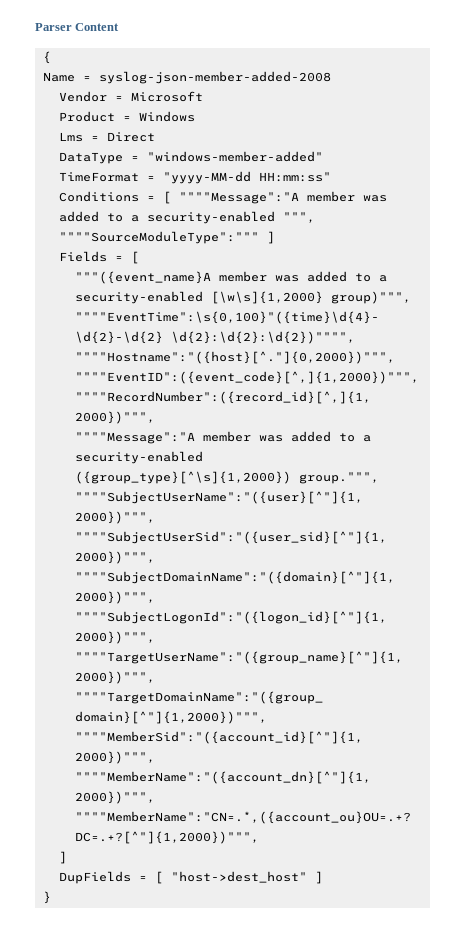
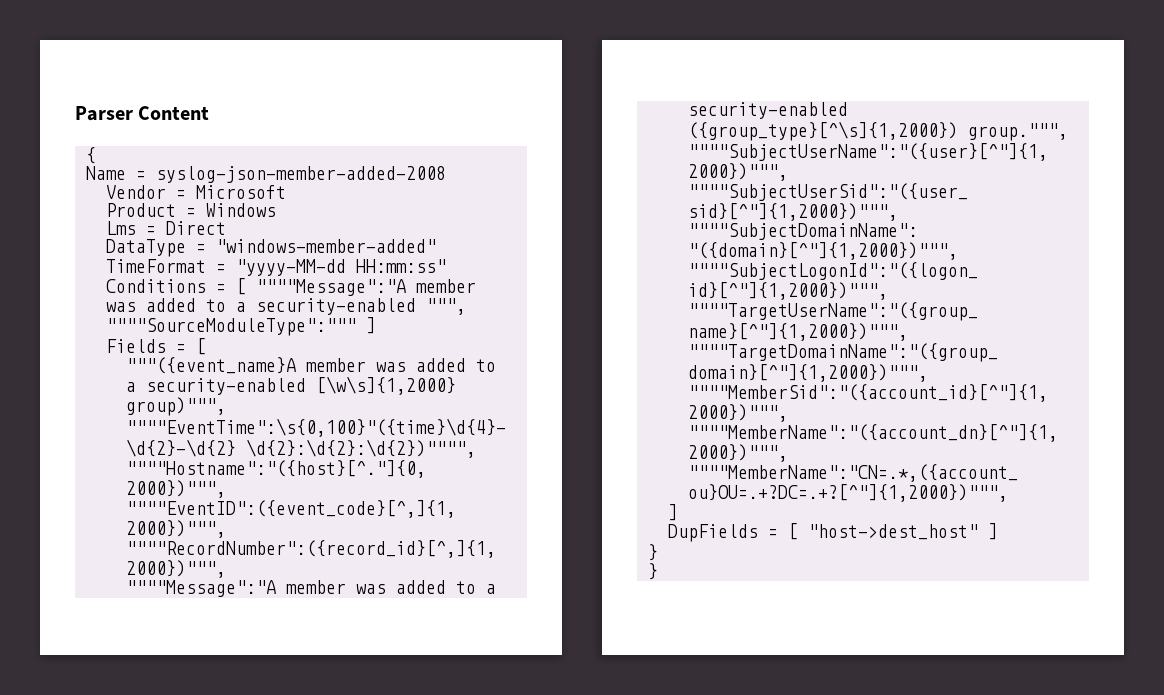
  DupFields = [ "host->dest_host" ]
+ }

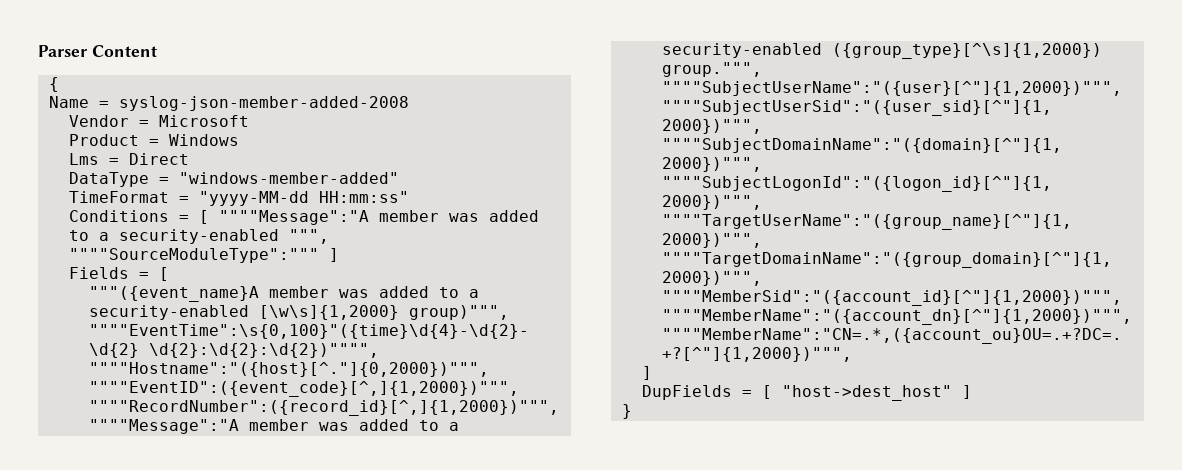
  DupFields = [ "host->dest_host" ]
- }

